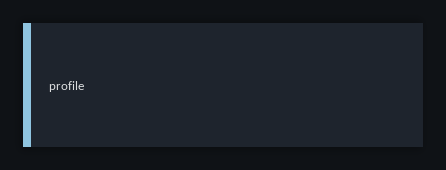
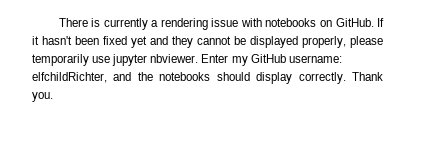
- profile
+ There is currently a rendering issue with notebooks on GitHub. If it hasn't been fixed yet and they cannot be displayed properly, please temporarily use jupyter nbviewer. Enter my GitHub username: elfchildRichter, and the notebooks should display correctly. Thank you.

